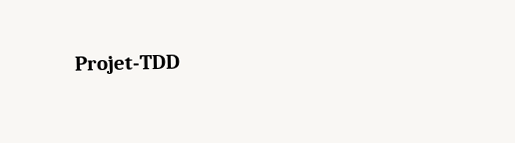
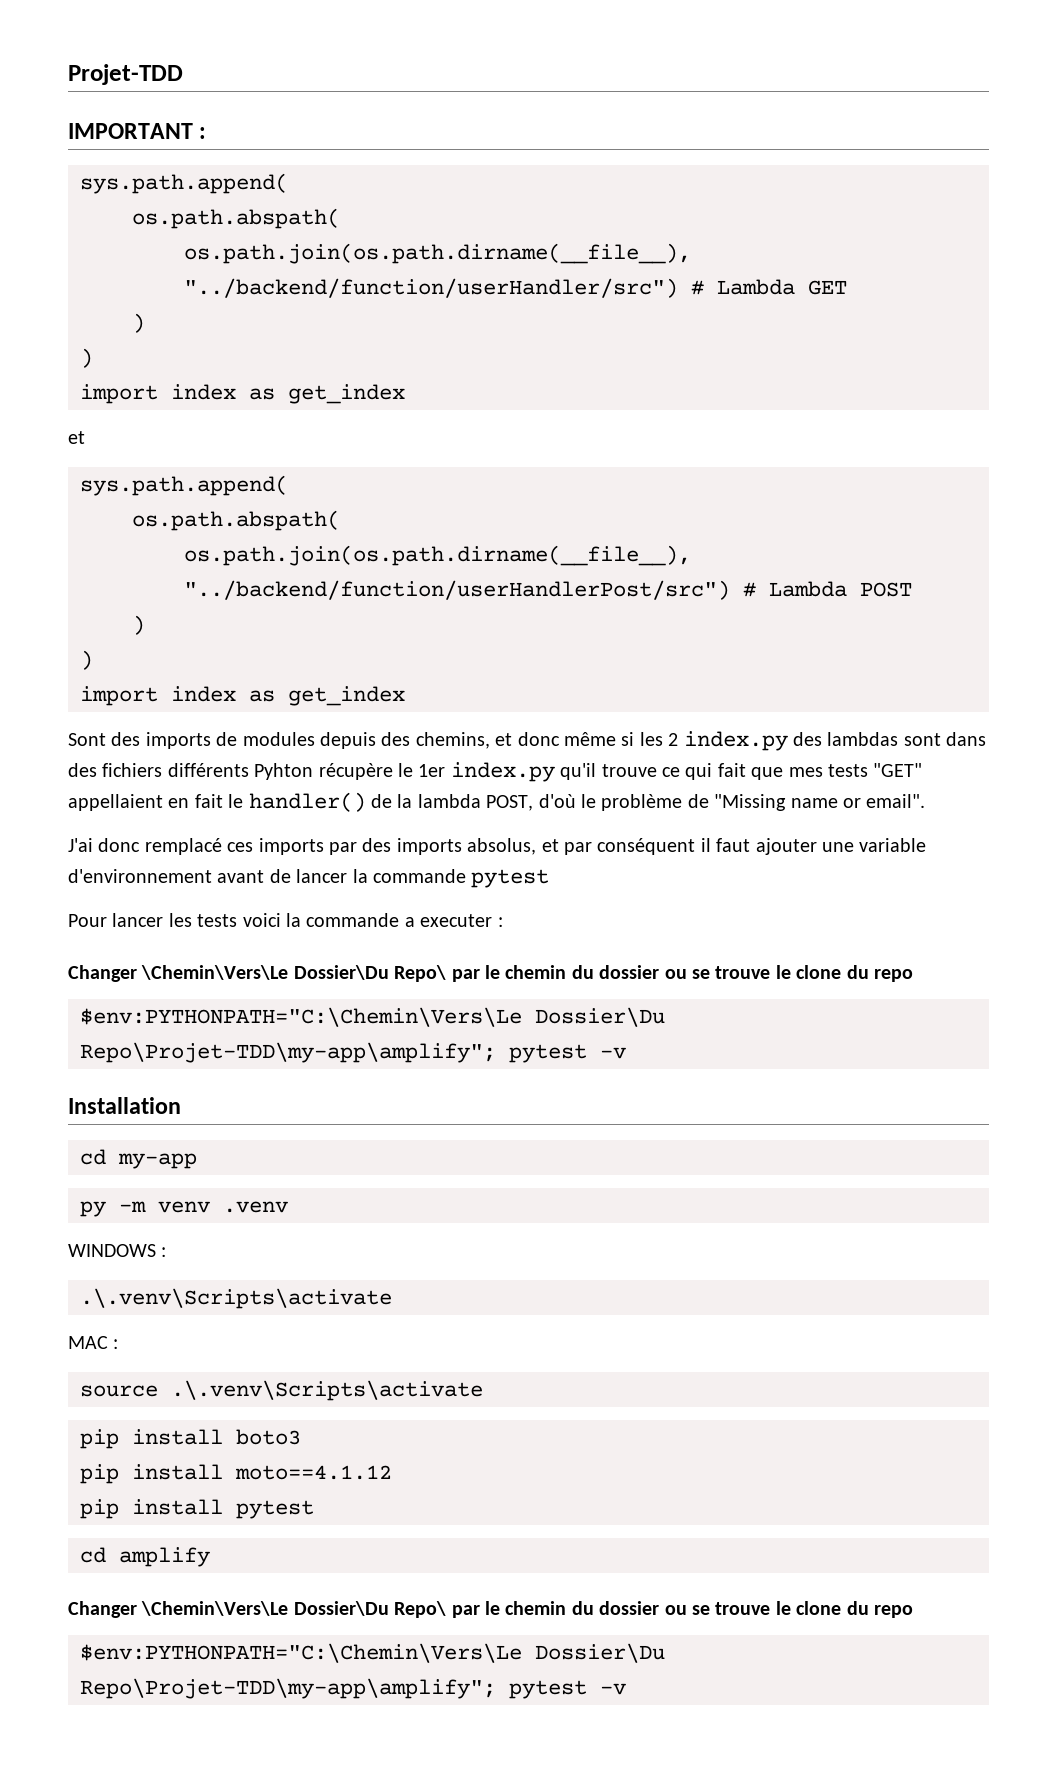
+ IMPORTANT :
+ sys.path.append(
+ os.path.abspath(
+ os.path.join(os.path.dirname(__file__), "../backend/function/userHandler/src") # Lambda GET
+ )
+ )
+ import index as get_index
+ et
+ sys.path.append(
+ os.path.abspath(
+ os.path.join(os.path.dirname(__file__), "../backend/function/userHandlerPost/src") # Lambda POST
+ )
+ )
+ import index as get_index
+ Sont des imports de modules depuis des chemins, et donc même si les 2 index.py des lambdas sont dans des fichiers différents Pyhton récupère le 1er index.py qu'il trouve ce qui fait que mes tests "GET" appellaient en fait le handler() de la lambda POST, d'où le problème de "Missing name or email".
+ J'ai donc remplacé ces imports par des imports absolus, et par conséquent il faut ajouter une variable d'environnement avant de lancer la commande pytest
+ Pour lancer les tests voici la commande a executer :
+ Changer \Chemin\Vers\Le Dossier\Du Repo\ par le chemin du dossier ou se trouve le clone du repo
+ $env:PYTHONPATH="C:\Chemin\Vers\Le Dossier\Du Repo\Projet-TDD\my-app\amplify"; pytest -v
+ Installation
+ cd my-app
+ py -m venv .venv
+ WINDOWS :
+ .\.venv\Scripts\activate
+ MAC :
+ source .\.venv\Scripts\activate
+ pip install boto3
+ pip install moto==4.1.12
+ pip install pytest
+ cd amplify
+ Changer \Chemin\Vers\Le Dossier\Du Repo\ par le chemin du dossier ou se trouve le clone du repo
+ $env:PYTHONPATH="C:\Chemin\Vers\Le Dossier\Du Repo\Projet-TDD\my-app\amplify"; pytest -v

